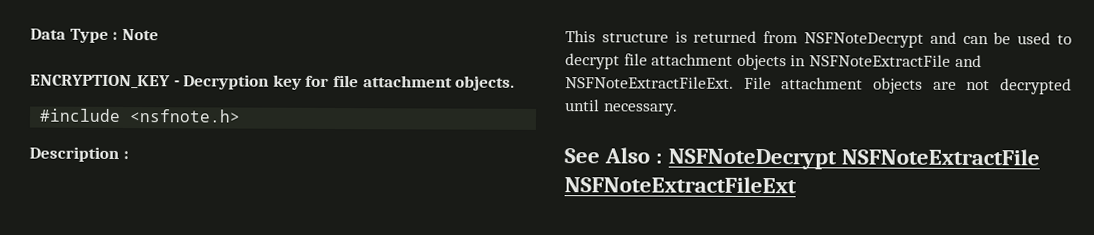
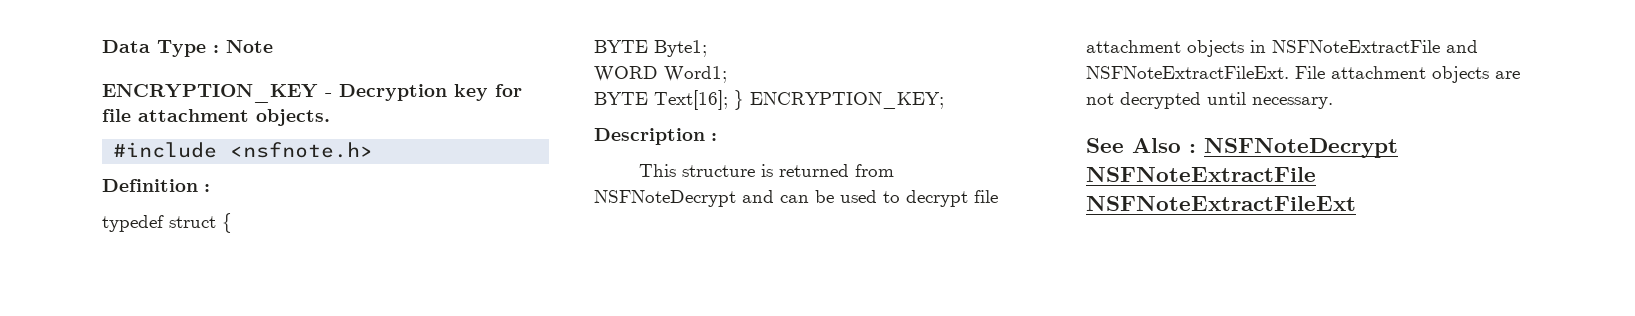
+ Definition :
+ typedef struct {
+ BYTE Byte1;
+ WORD Word1;
+ BYTE Text[16]; } ENCRYPTION_KEY;

